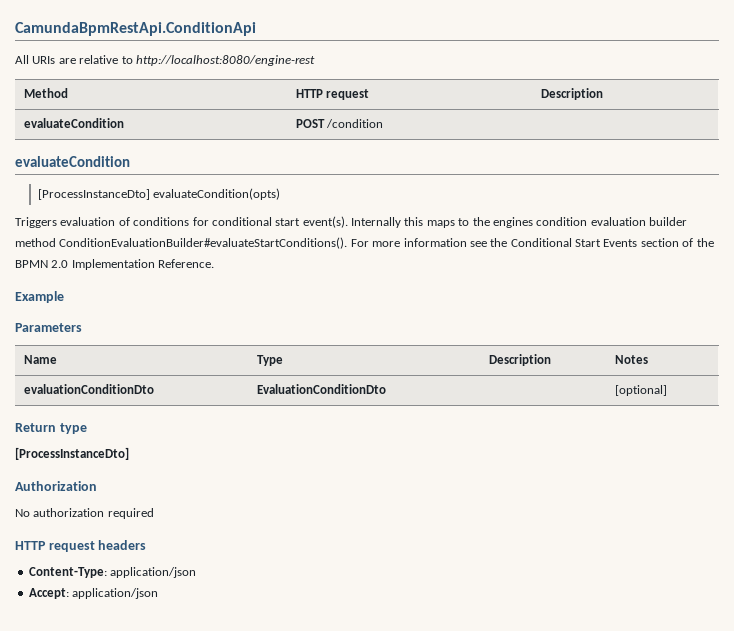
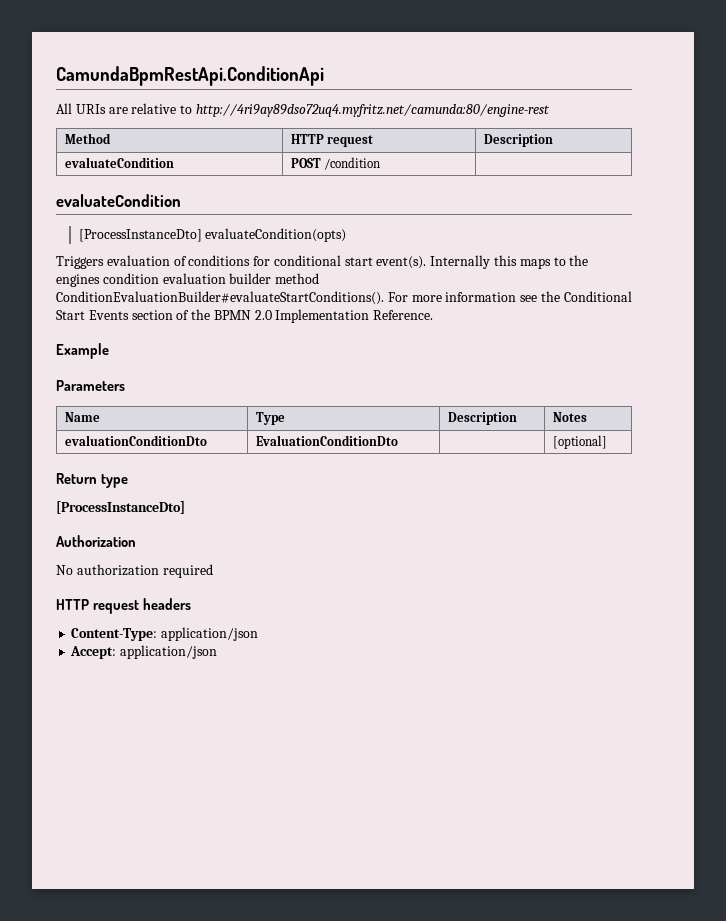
- All URIs are relative to http://localhost:8080/engine-rest
+ All URIs are relative to http://4ri9ay89dso72uq4.myfritz.net/camunda:80/engine-rest

